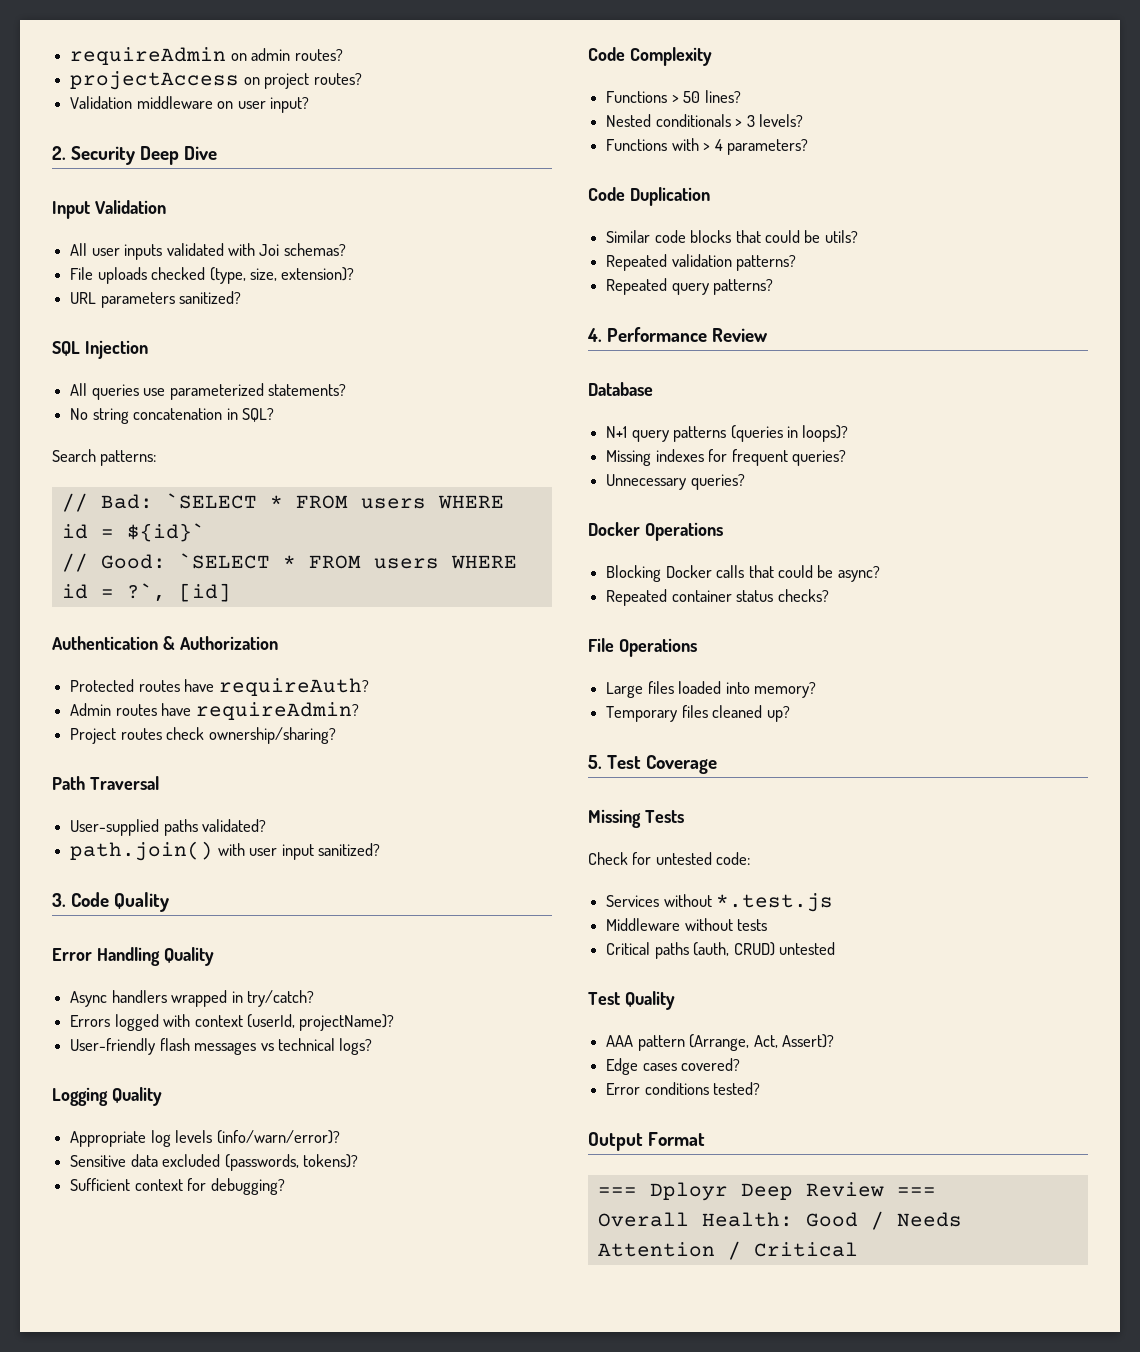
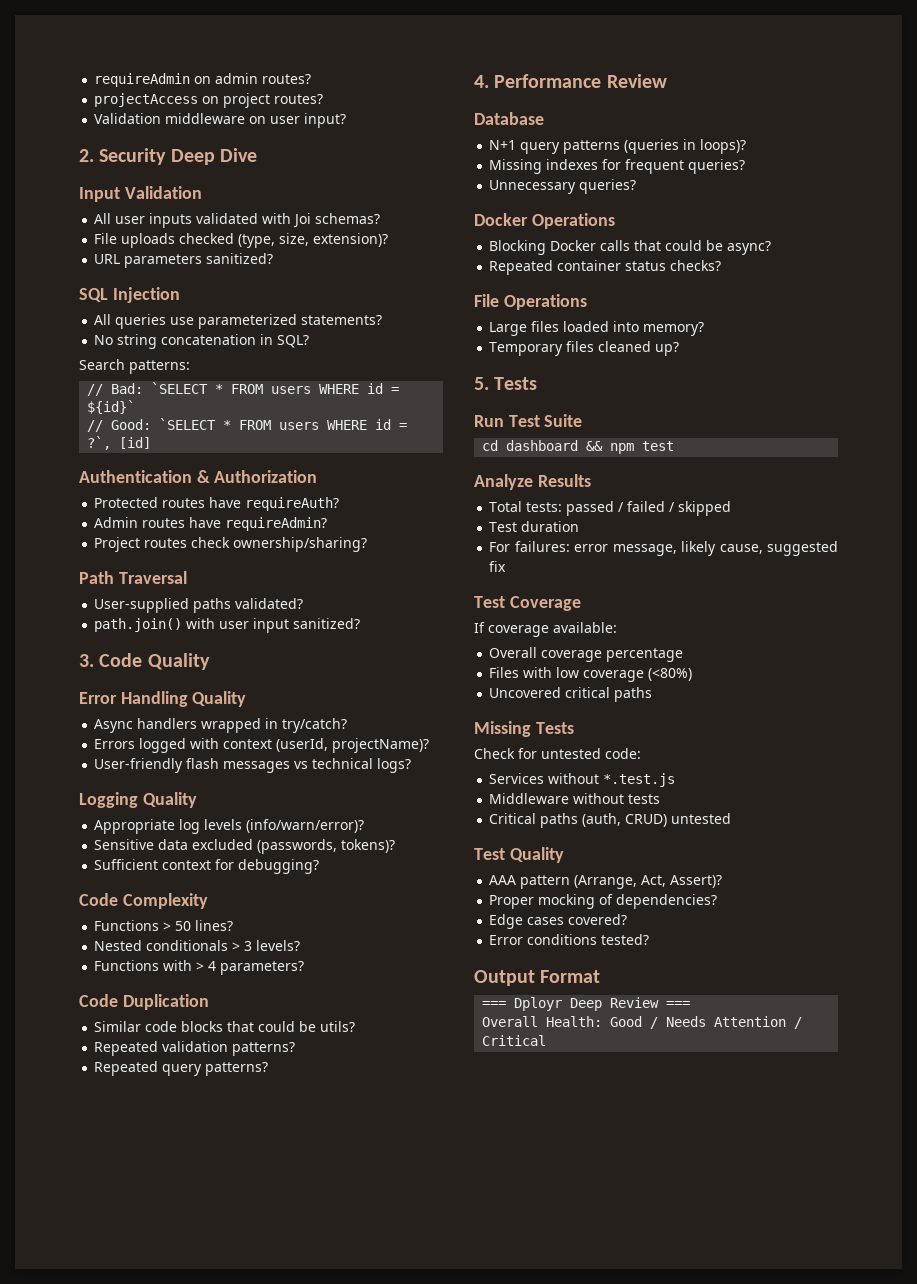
- 5. Test Coverage
+ 5. Tests
+ Run Test Suite
+ cd dashboard && npm test
+ Analyze Results
+ Total tests: passed / failed / skipped
+ Test duration
+ For failures: error message, likely cause, suggested fix
+ Test Coverage
+ If coverage available:
+ Overall coverage percentage
+ Files with low coverage (<80%)
+ Uncovered critical paths
+ Proper mocking of dependencies?

